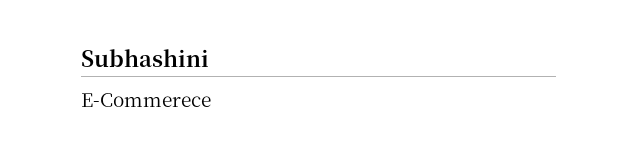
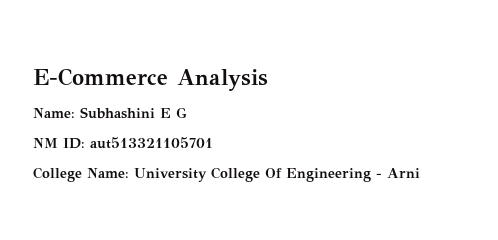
- Subhashini
- E-Commerece
+ E-Commerce Analysis
+ Name: Subhashini E G
+ NM ID: aut513321105701
+ College Name: University College Of Engineering - Arni

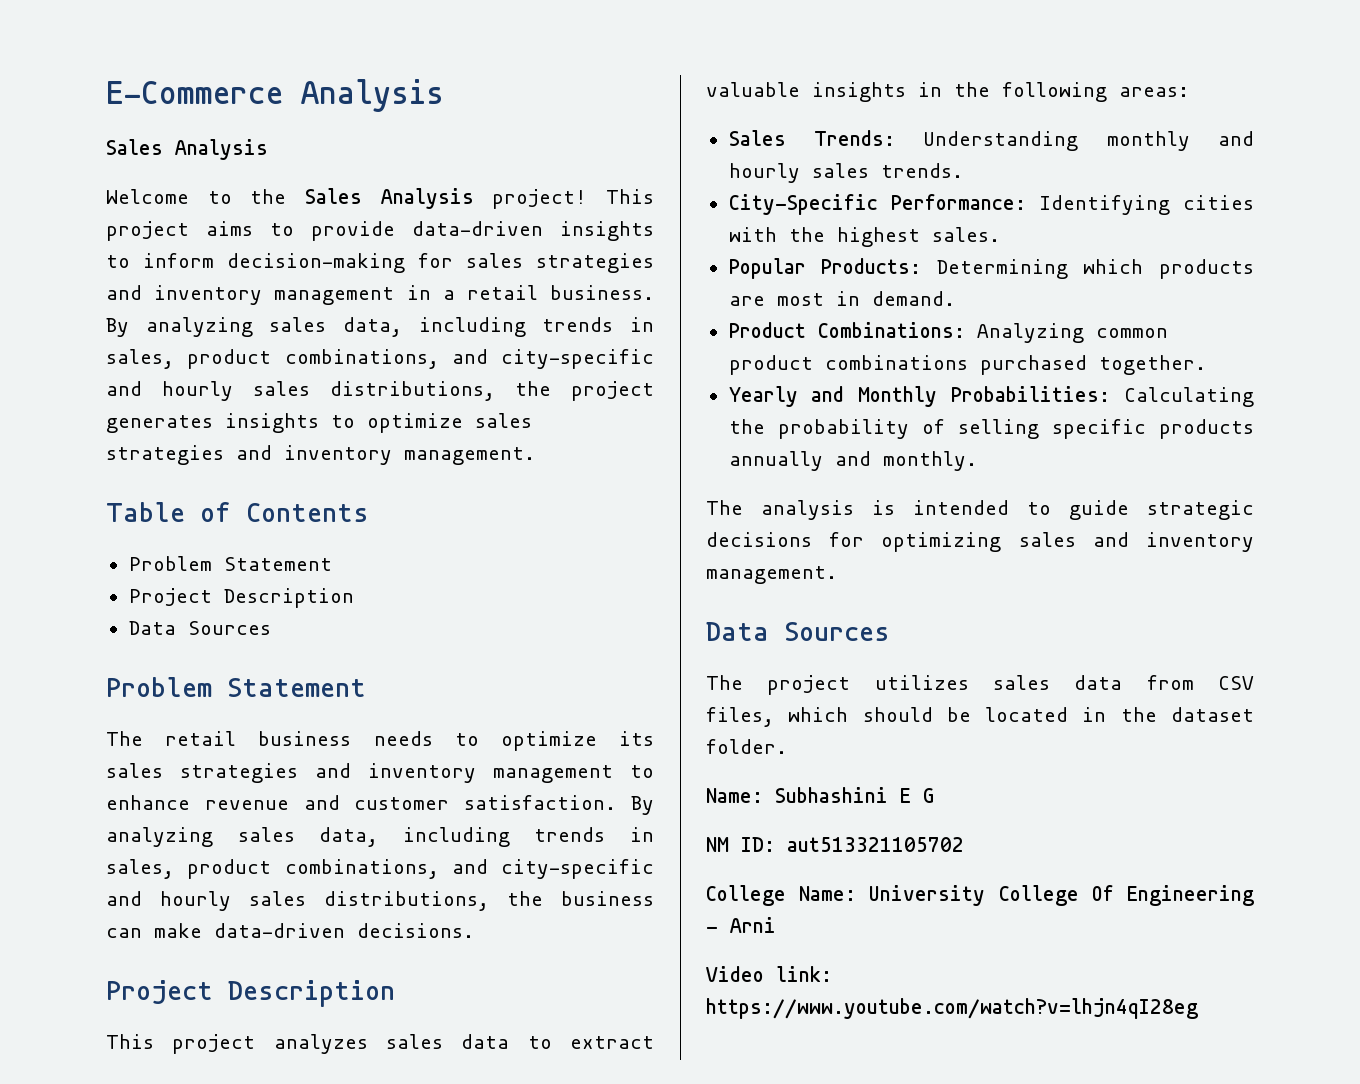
  E-Commerce Analysis
+ Sales Analysis
+ Welcome to the Sales Analysis project! This project aims to provide data-driven insights to inform decision-making for sales strategies and inventory management in a retail business. By analyzing sales data, including trends in sales, product combinations, and city-specific and hourly sales distributions, the project generates insights to optimize sales strategies and inventory management.
+ Table of Contents
+ Problem Statement
+ Project Description
+ Data Sources
+ Problem Statement
+ The retail business needs to optimize its sales strategies and inventory management to enhance revenue and customer satisfaction. By analyzing sales data, including trends in sales, product combinations, and city-specific and hourly sales distributions, the business can make data-driven decisions.
+ Project Description
+ This project analyzes sales data to extract valuable insights in the following areas:
+ Sales Trends: Understanding monthly and hourly sales trends.
+ City-Specific Performance: Identifying cities with the highest sales.
+ Popular Products: Determining which products are most in demand.
+ Product Combinations: Analyzing common product combinations purchased together.
+ Yearly and Monthly Probabilities: Calculating the probability of selling specific products annually and monthly.
+ The analysis is intended to guide strategic decisions for optimizing sales and inventory management.
+ Data Sources
+ The project utilizes sales data from CSV files, which should be located in the dataset folder.
- NM ID: aut513321105701
+ NM ID: aut513321105702
+ Video link: https://www.youtube.com/watch?v=lhjn4qI28eg

